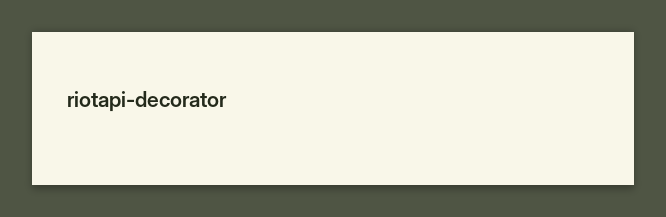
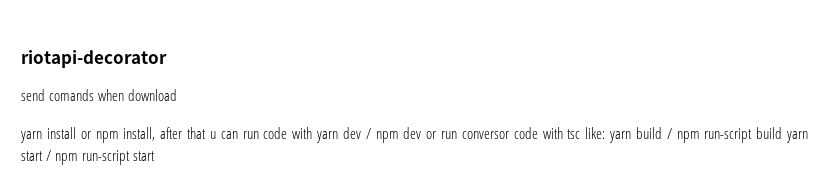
+ send comands when download
+ yarn install or npm install, after that u can run code with yarn dev / npm dev or run conversor code with tsc like: yarn build / npm run-script build yarn start / npm run-script start

